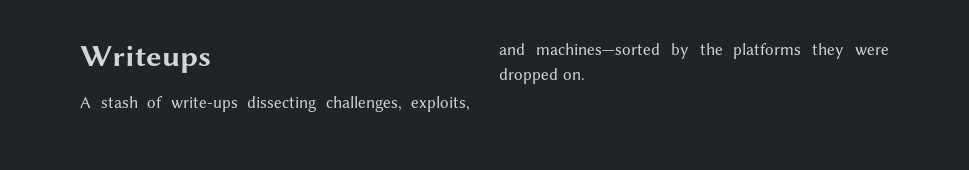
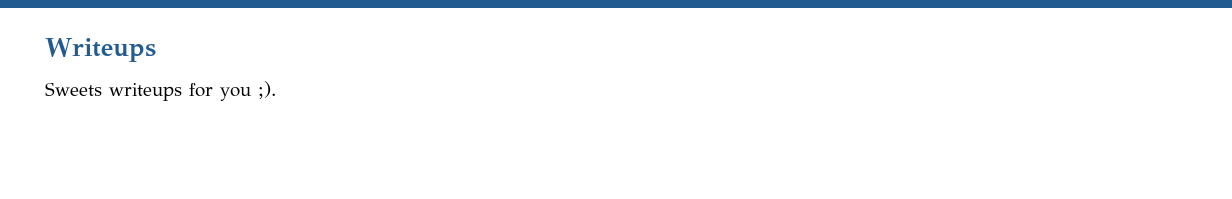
- A stash of write-ups dissecting challenges, exploits, and machines—sorted by the platforms they were dropped on.
+ Sweets writeups for you ;).

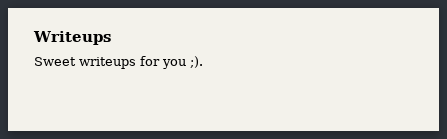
- Sweets writeups for you ;).
+ Sweet writeups for you ;).

